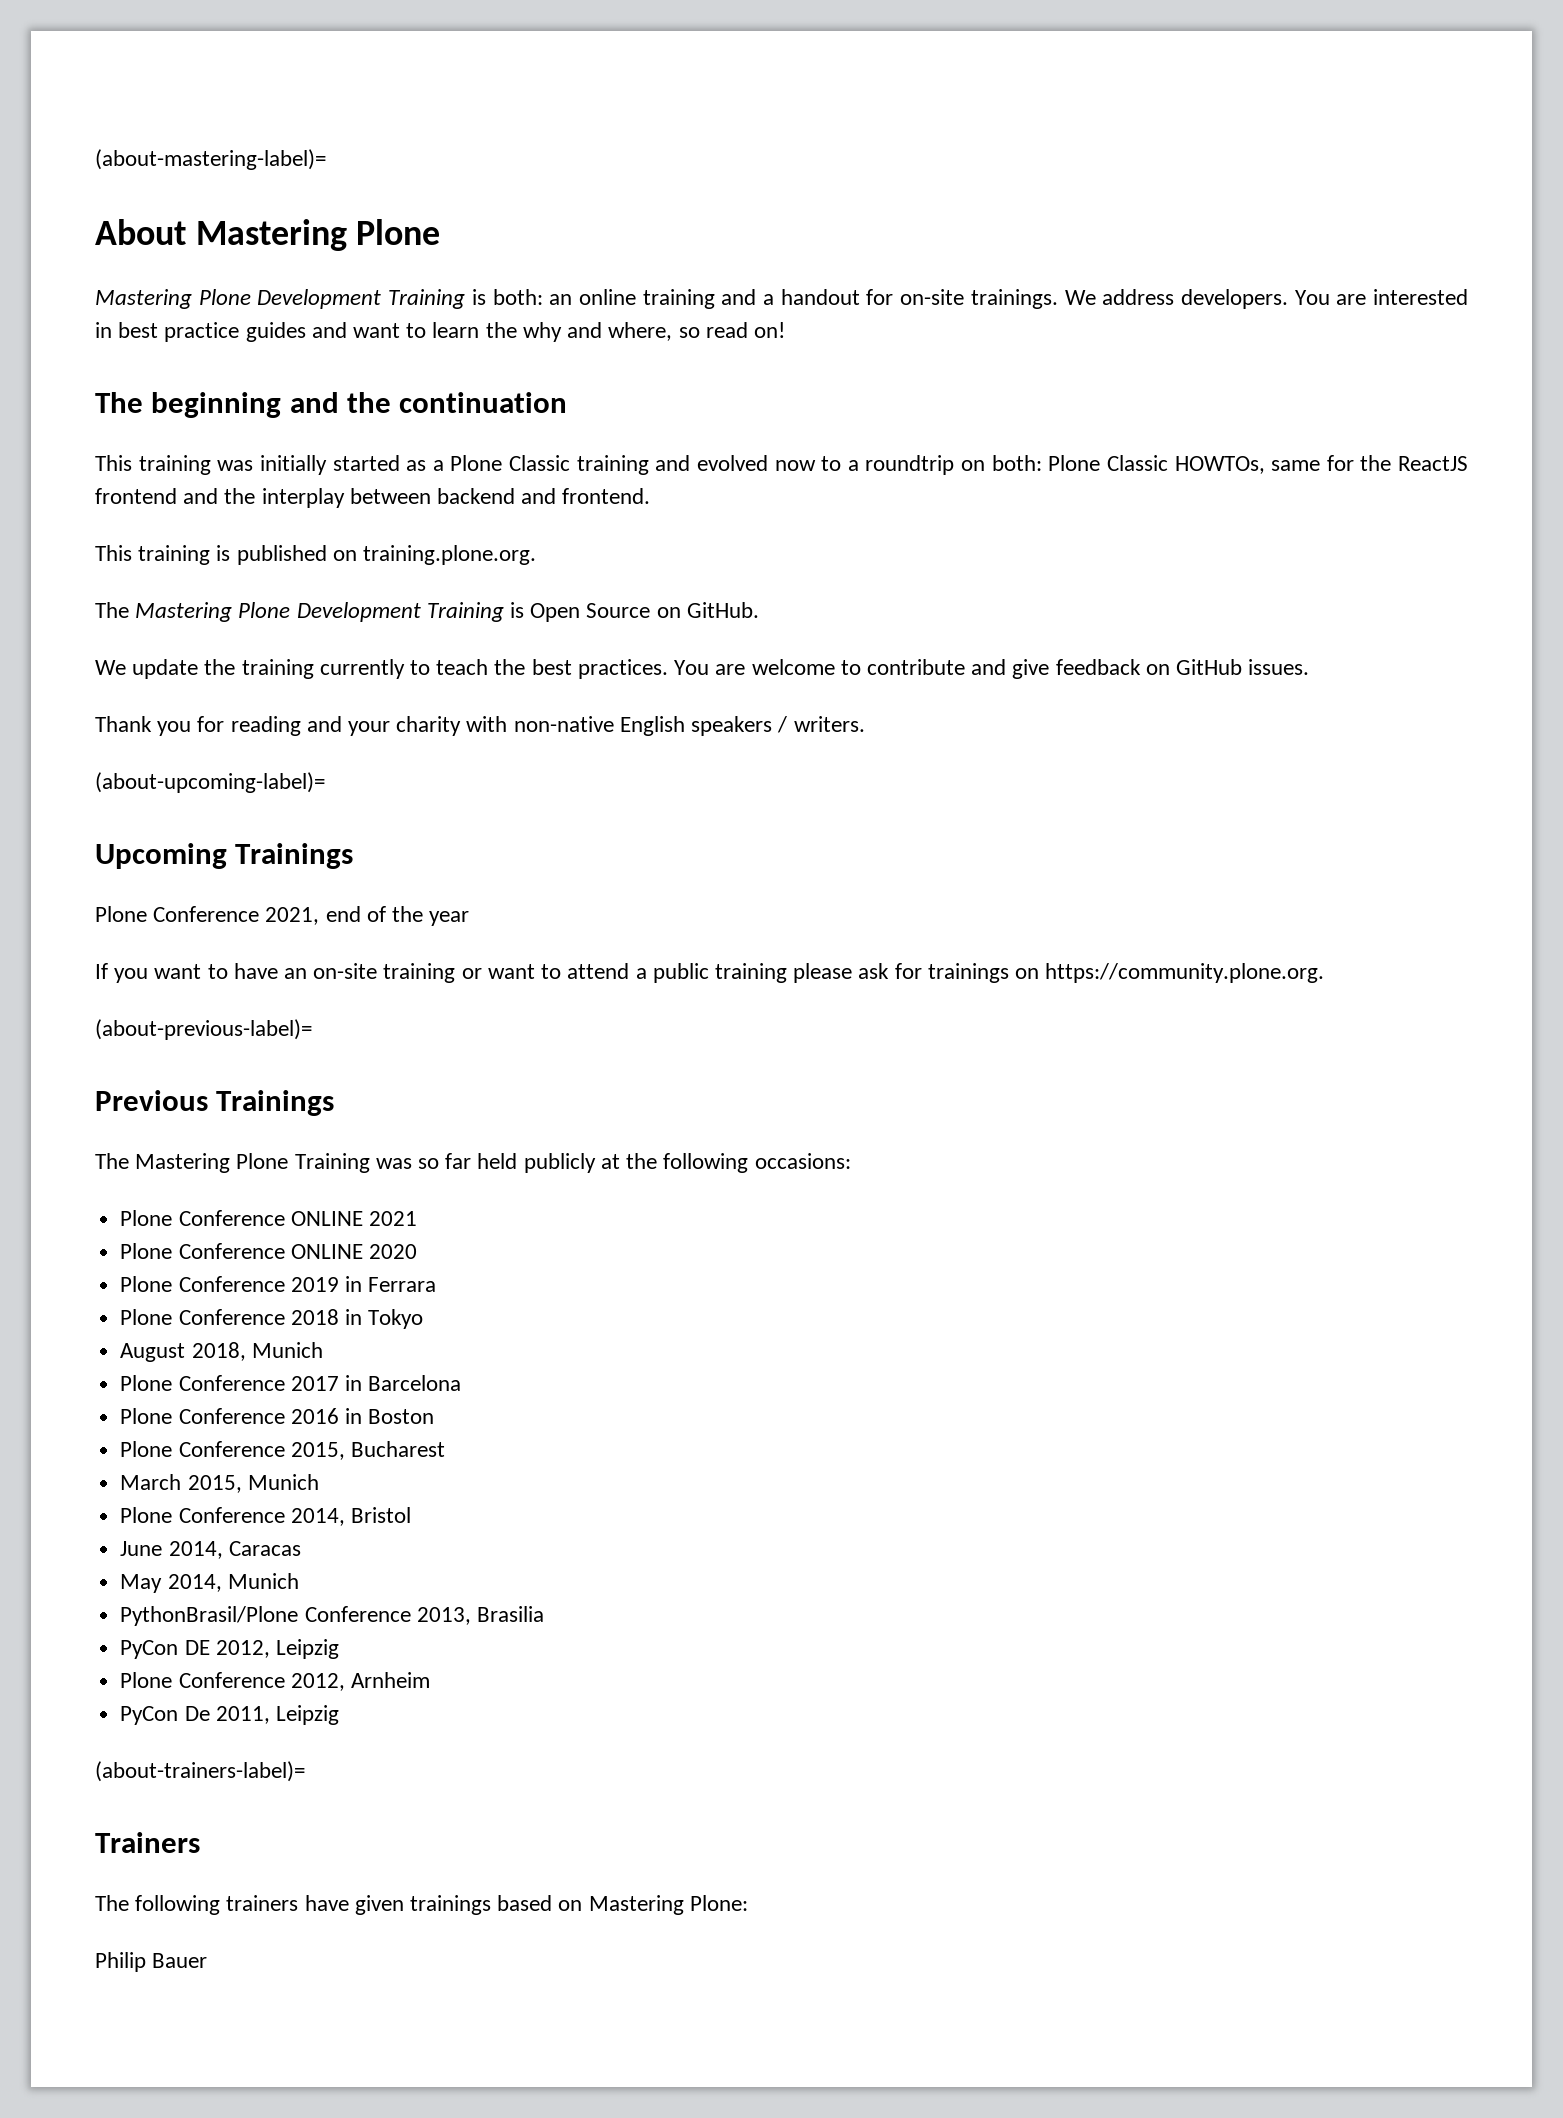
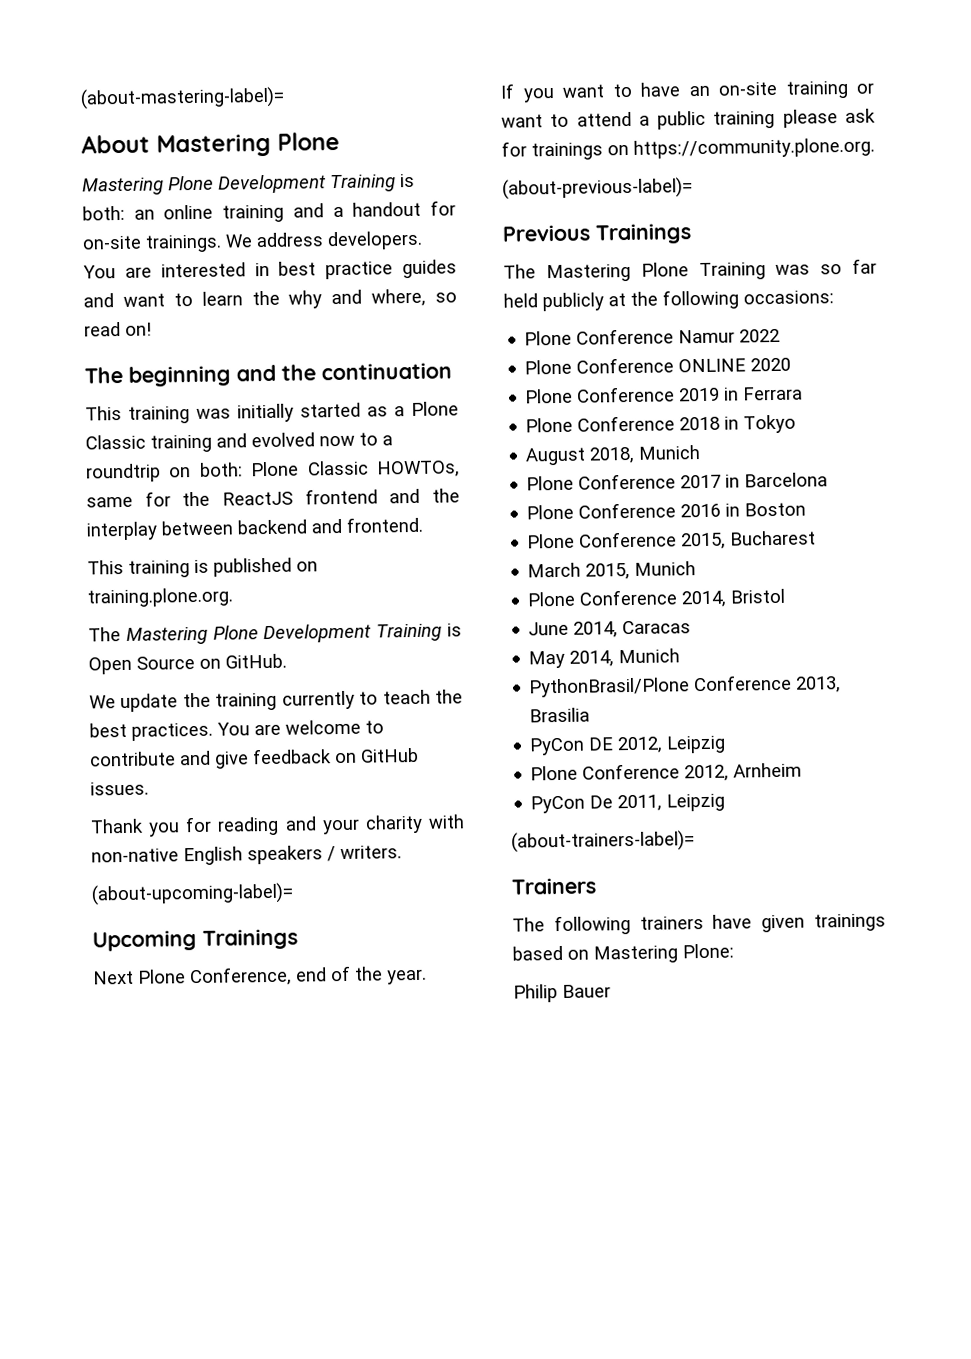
- Plone Conference 2021, end of the year
+ Next Plone Conference, end of the year.
- Plone Conference ONLINE 2021
+ Plone Conference Namur 2022

